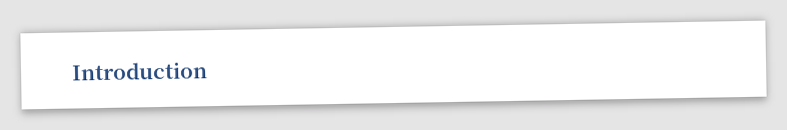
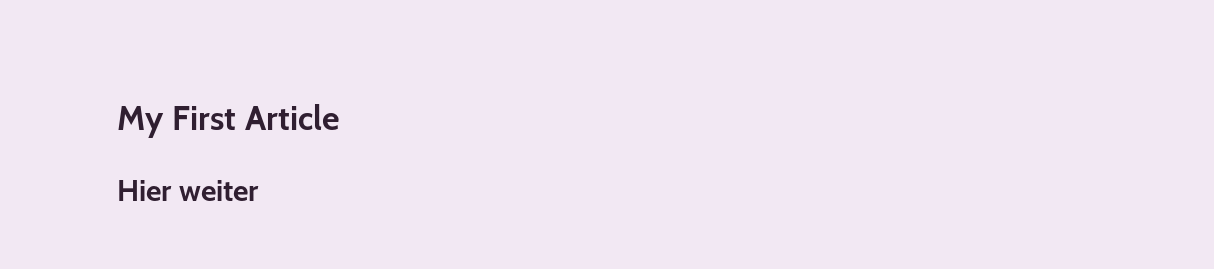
- Introduction
+ My First Article
+ Hier weiter

